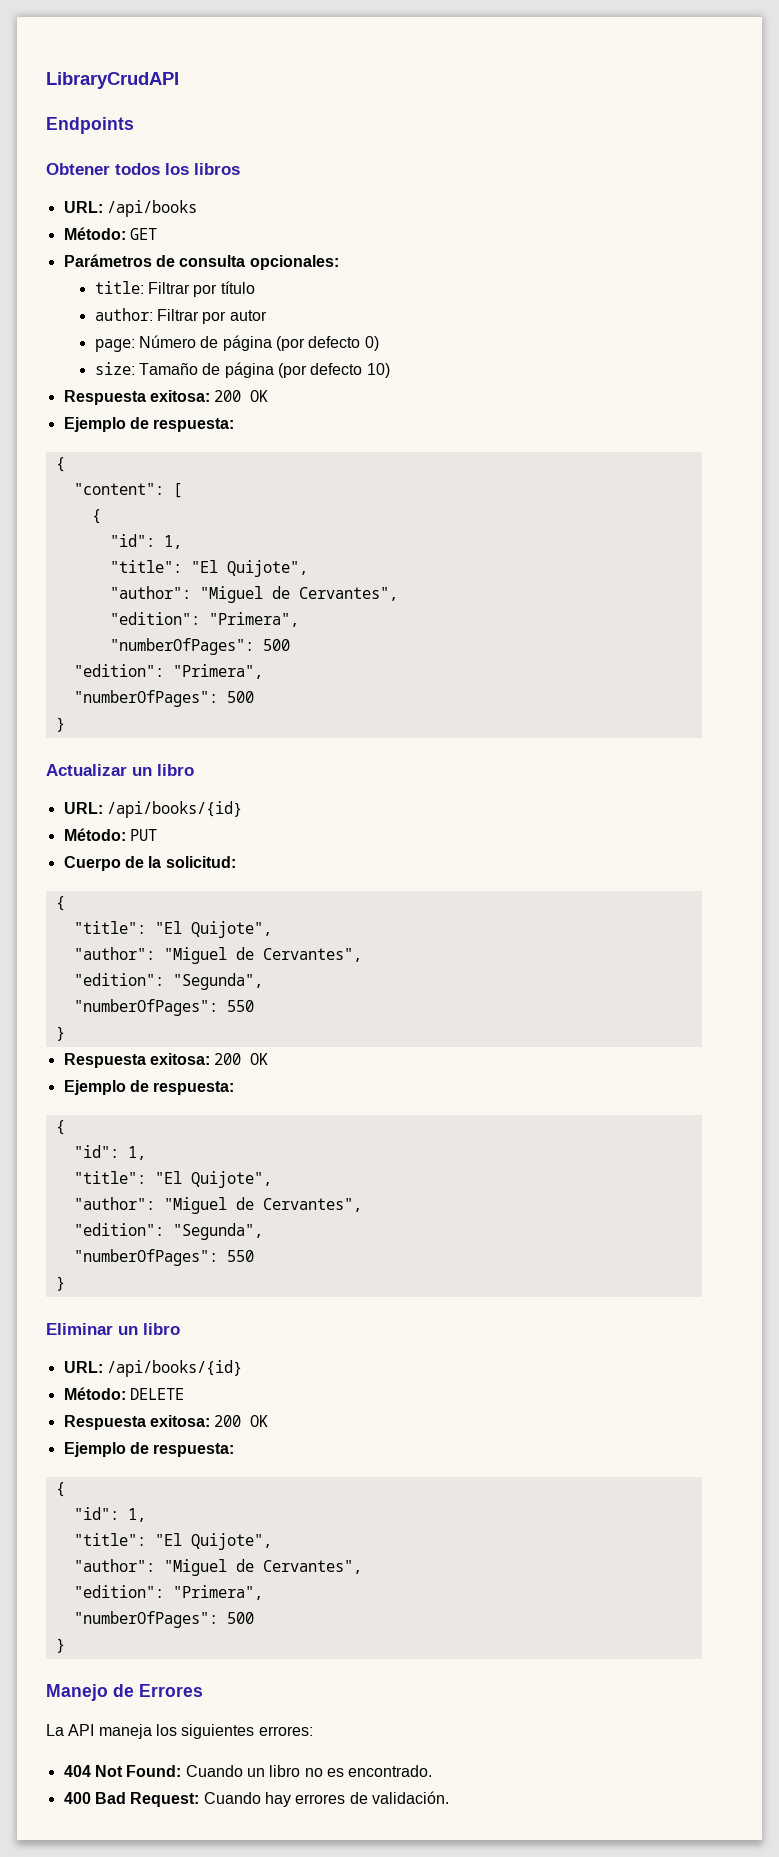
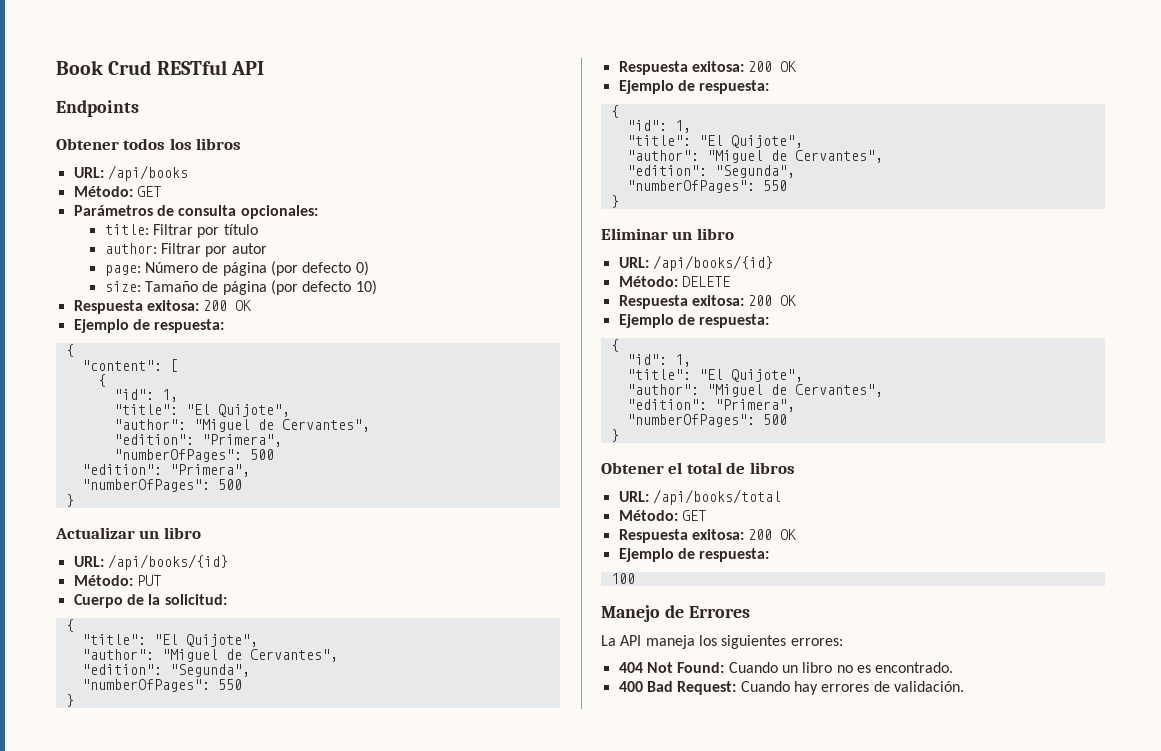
- LibraryCrudAPI
+ Book Crud RESTful API
+ Obtener el total de libros
+ URL: /api/books/total
+ Método: GET
+ Respuesta exitosa: 200 OK
+ Ejemplo de respuesta:
+ 100

